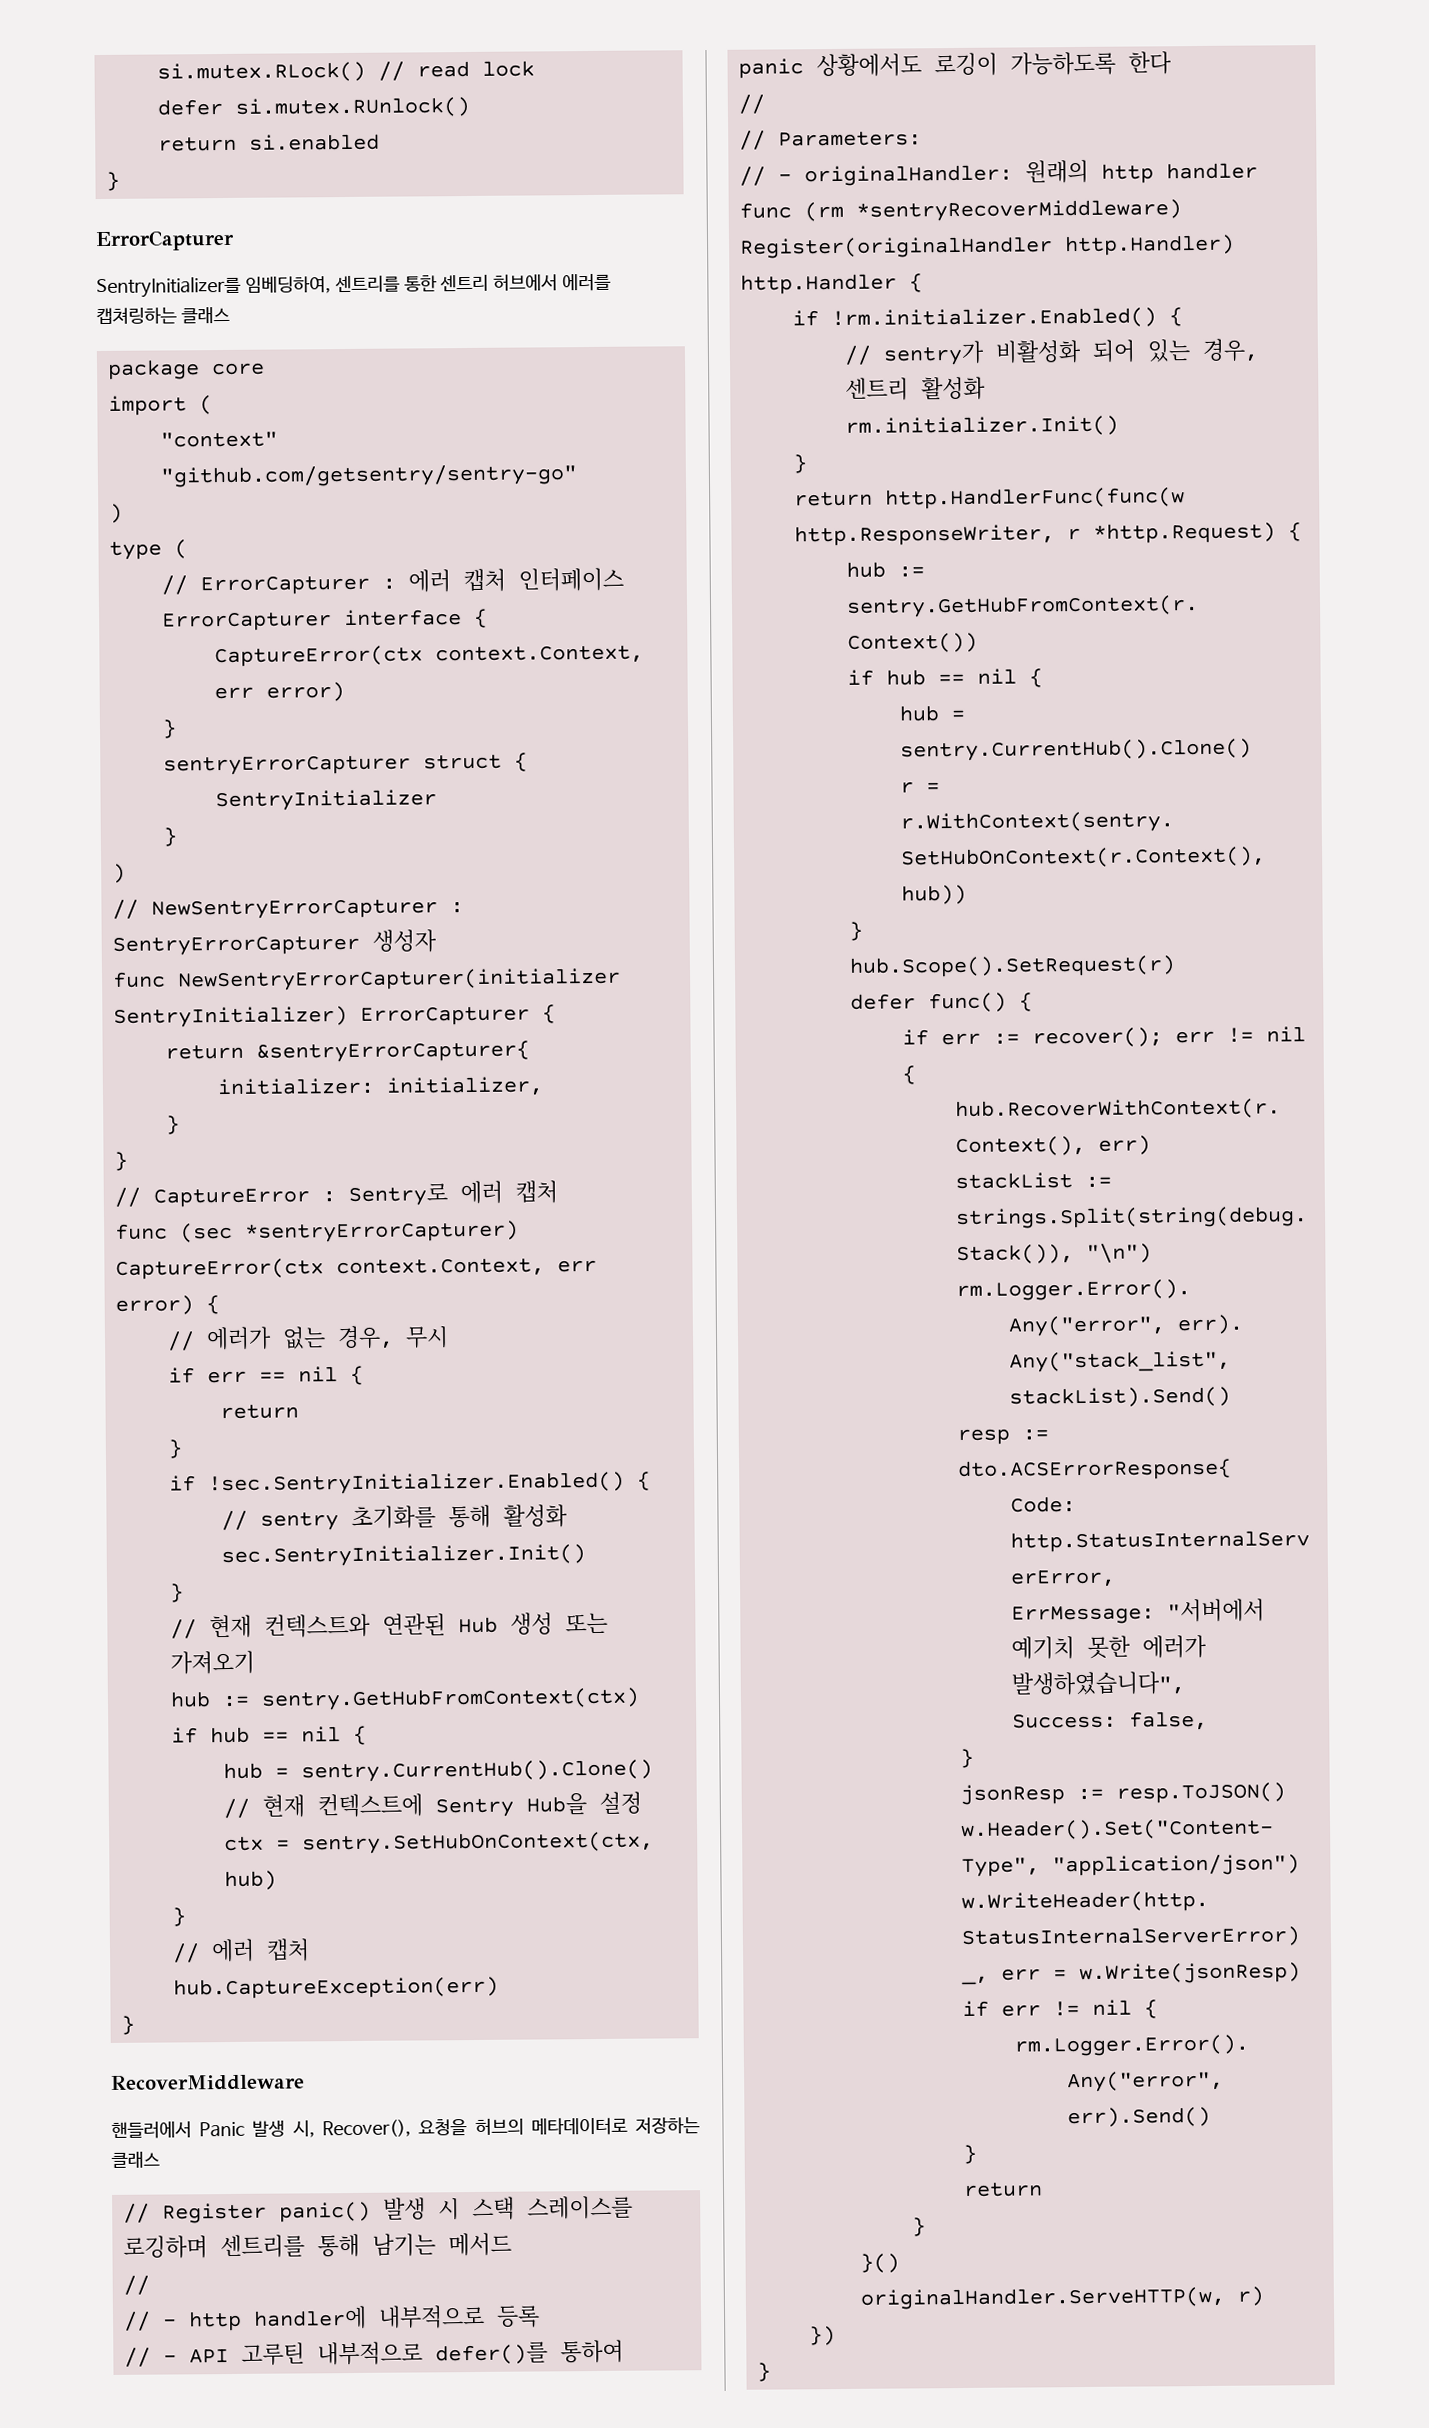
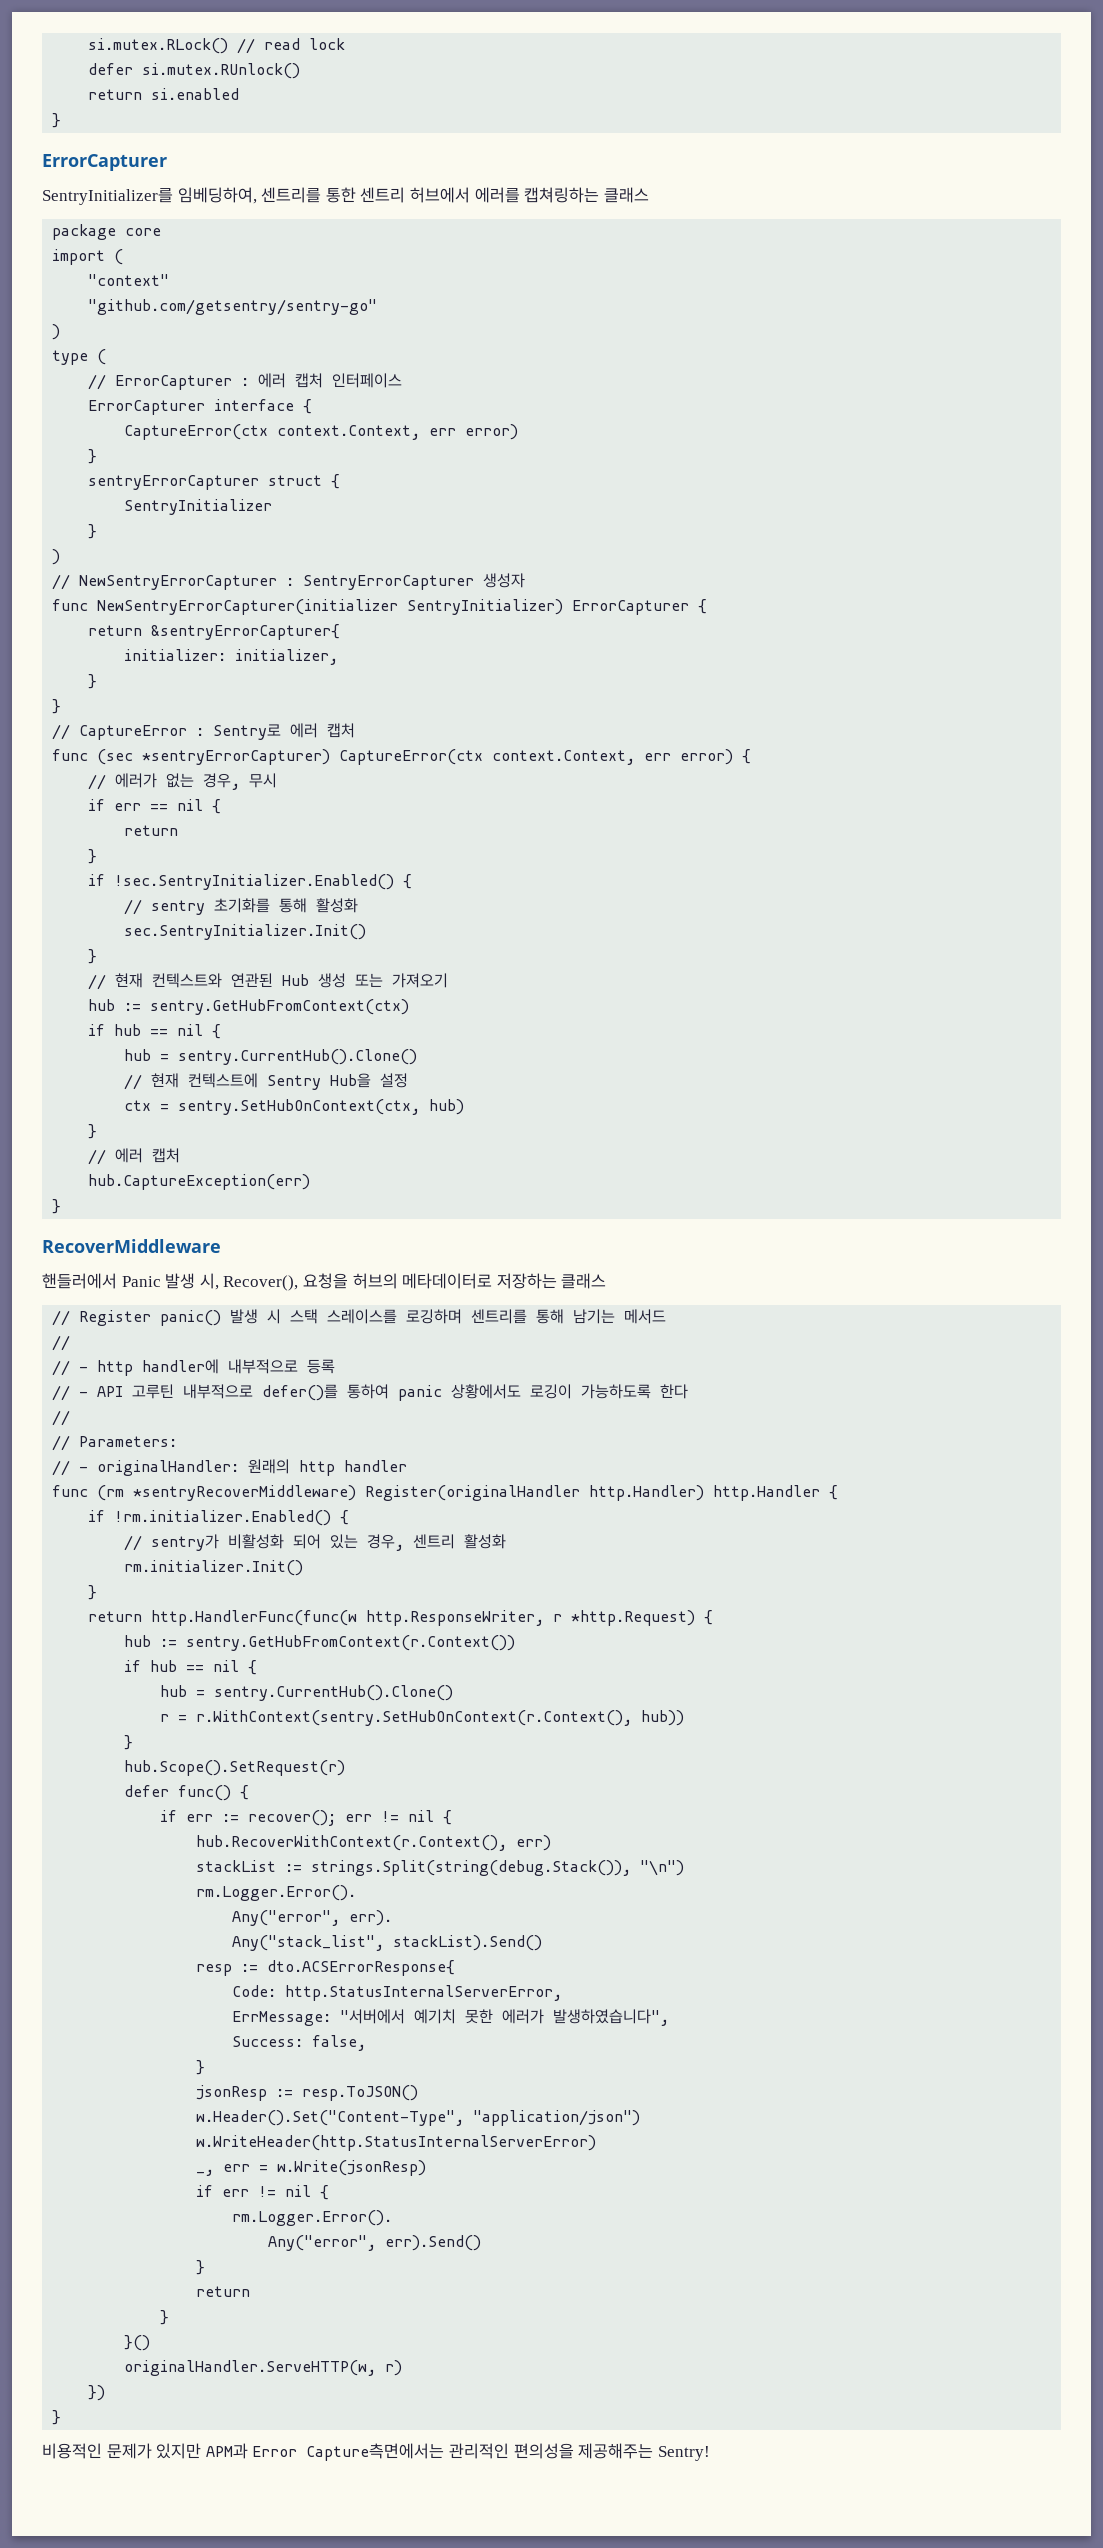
+ 비용적인 문제가 있지만 APM과 Error Capture측면에서는 관리적인 편의성을 제공해주는 Sentry!

